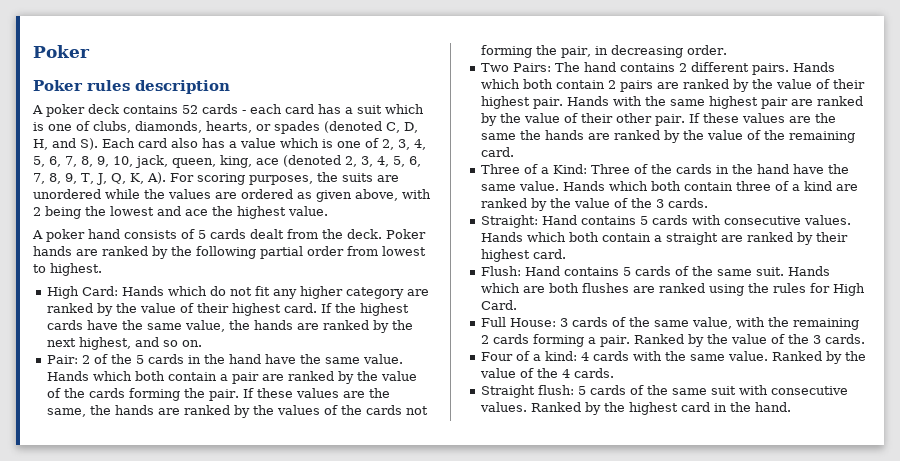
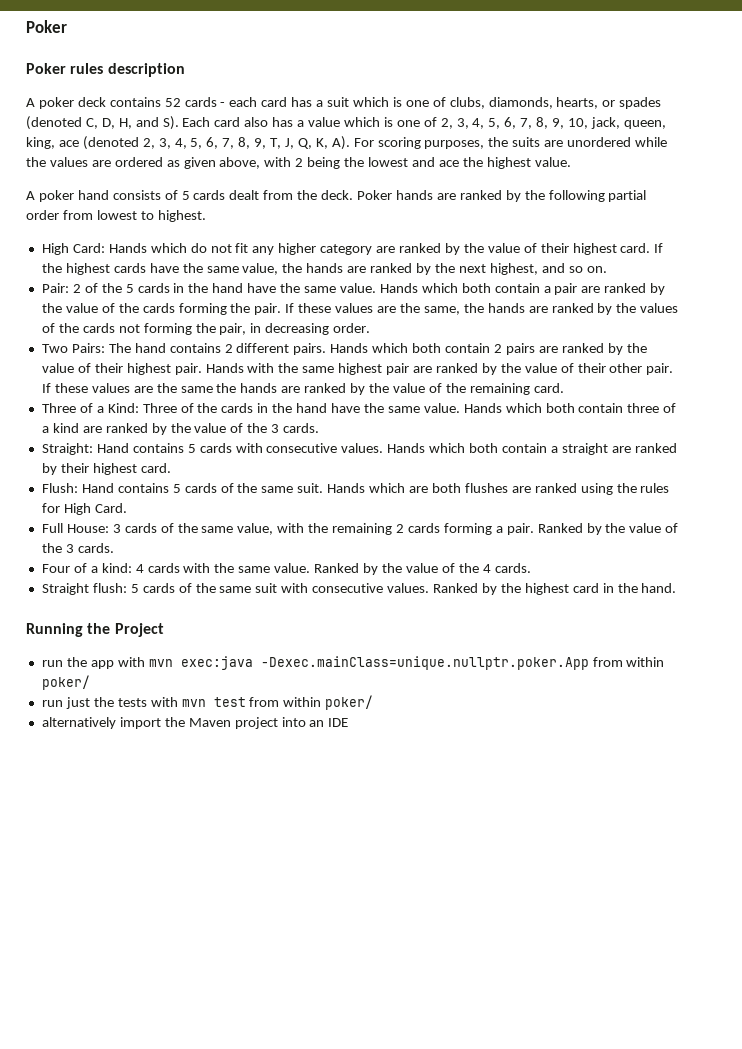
+ Running the Project
+ run the app with mvn exec:java -Dexec.mainClass=unique.nullptr.poker.App from within poker/
+ run just the tests with mvn test from within poker/
+ alternatively import the Maven project into an IDE

